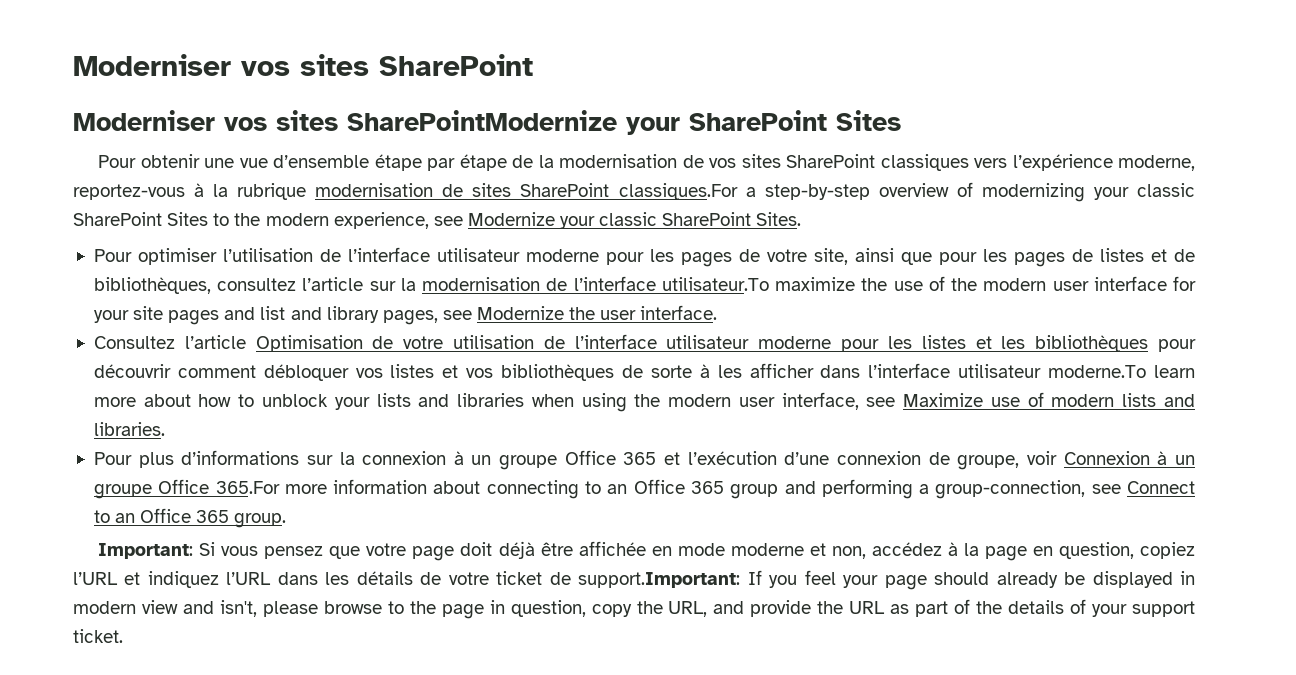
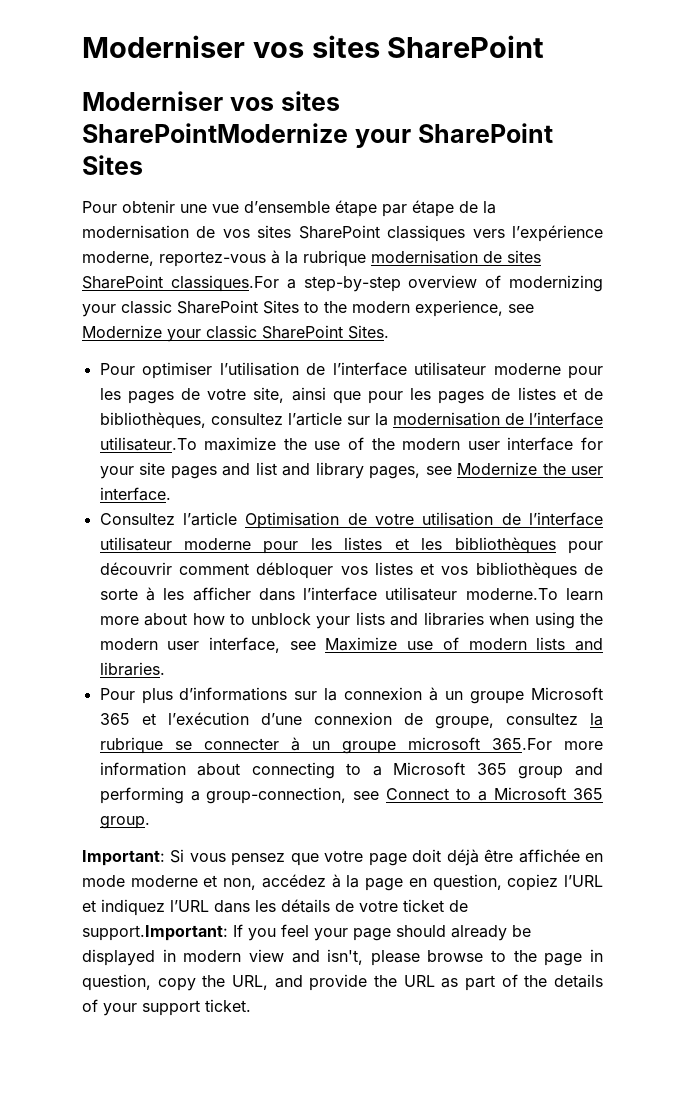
- Pour plus d’informations sur la connexion à un groupe Office 365 et l’exécution d’une connexion de groupe, voir Connexion à un groupe Office 365.For more information about connecting to an Office 365 group and performing a group-connection, see Connect to an Office 365 group.
+ Pour plus d’informations sur la connexion à un groupe Microsoft 365 et l’exécution d’une connexion de groupe, consultez la rubrique se connecter à un groupe microsoft 365.For more information about connecting to a Microsoft 365 group and performing a group-connection, see Connect to a Microsoft 365 group.

